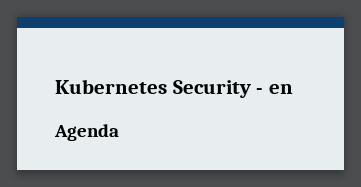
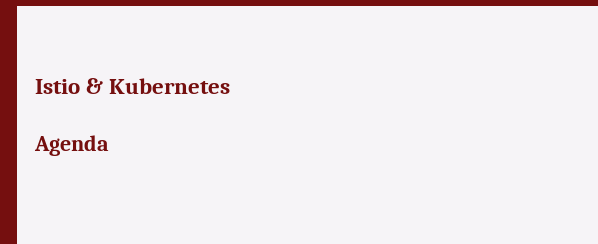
- Kubernetes Security - en
+ Istio & Kubernetes

